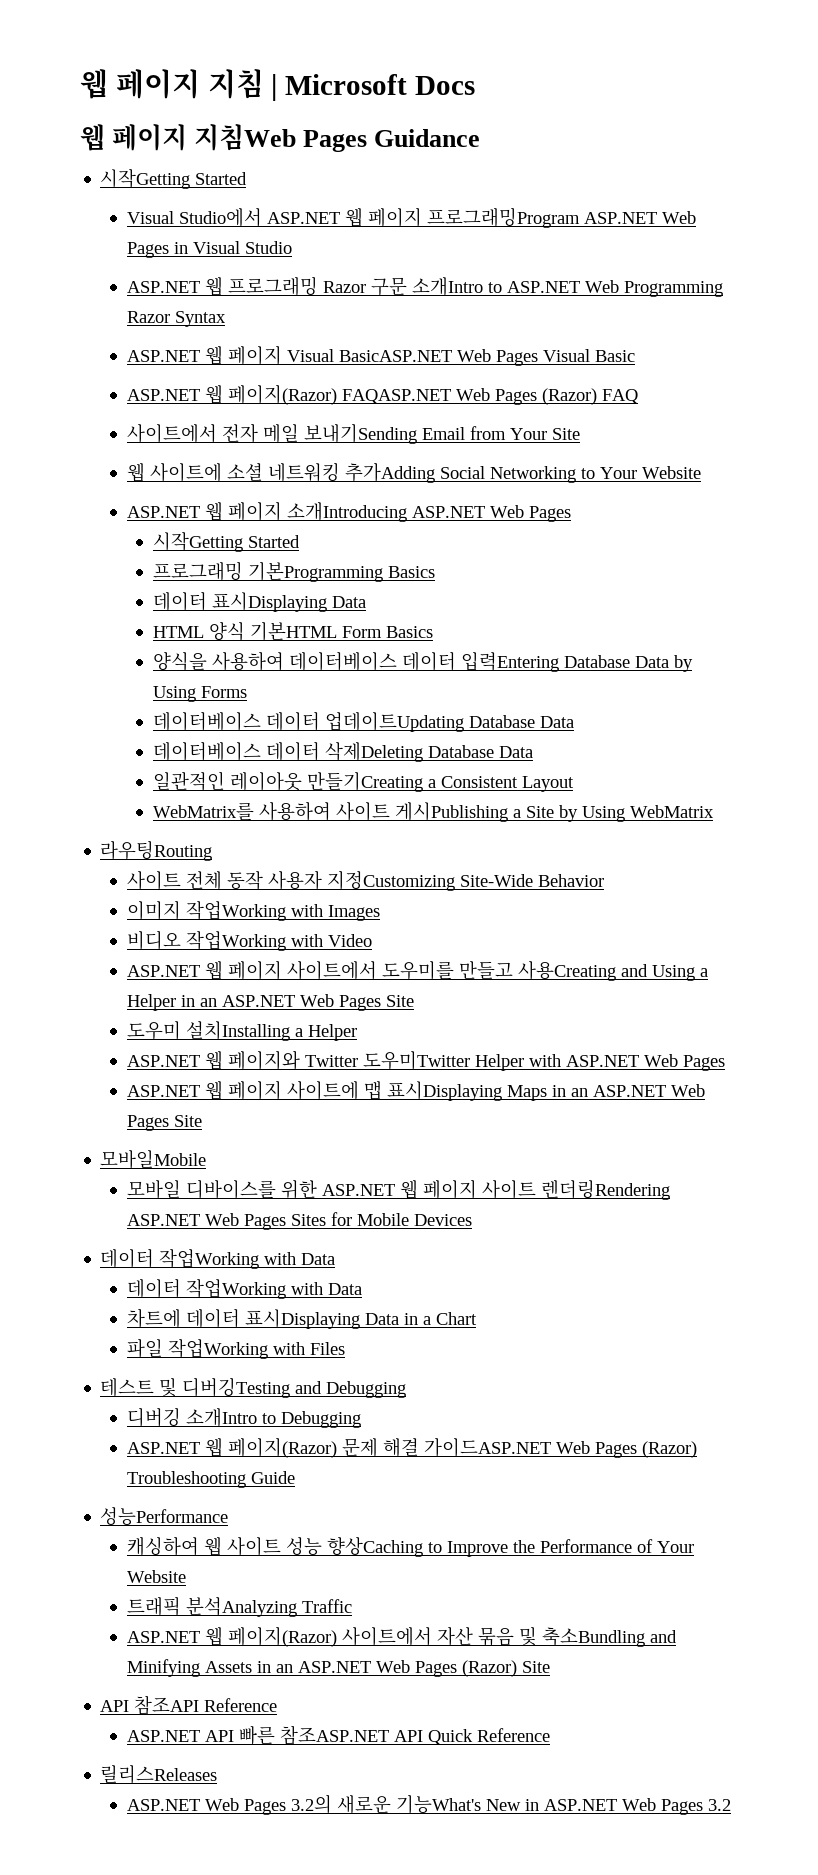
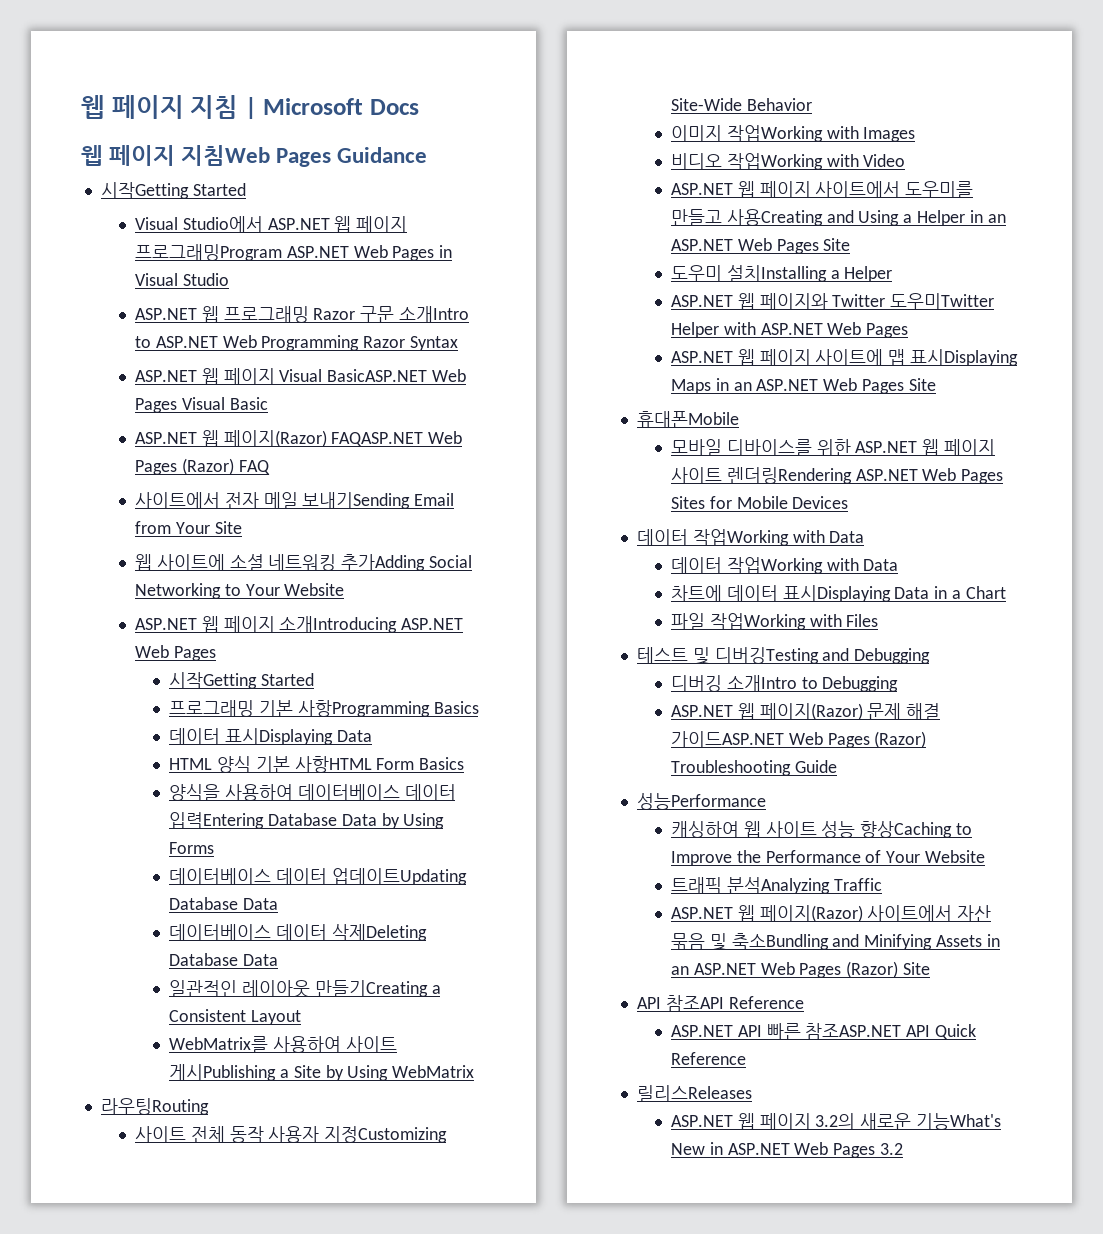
- 프로그래밍 기본Programming Basics
+ 프로그래밍 기본 사항Programming Basics
- HTML 양식 기본HTML Form Basics
+ HTML 양식 기본 사항HTML Form Basics
- 모바일Mobile
+ 휴대폰Mobile
- ASP.NET Web Pages 3.2의 새로운 기능What's New in ASP.NET Web Pages 3.2
+ ASP.NET 웹 페이지 3.2의 새로운 기능What's New in ASP.NET Web Pages 3.2

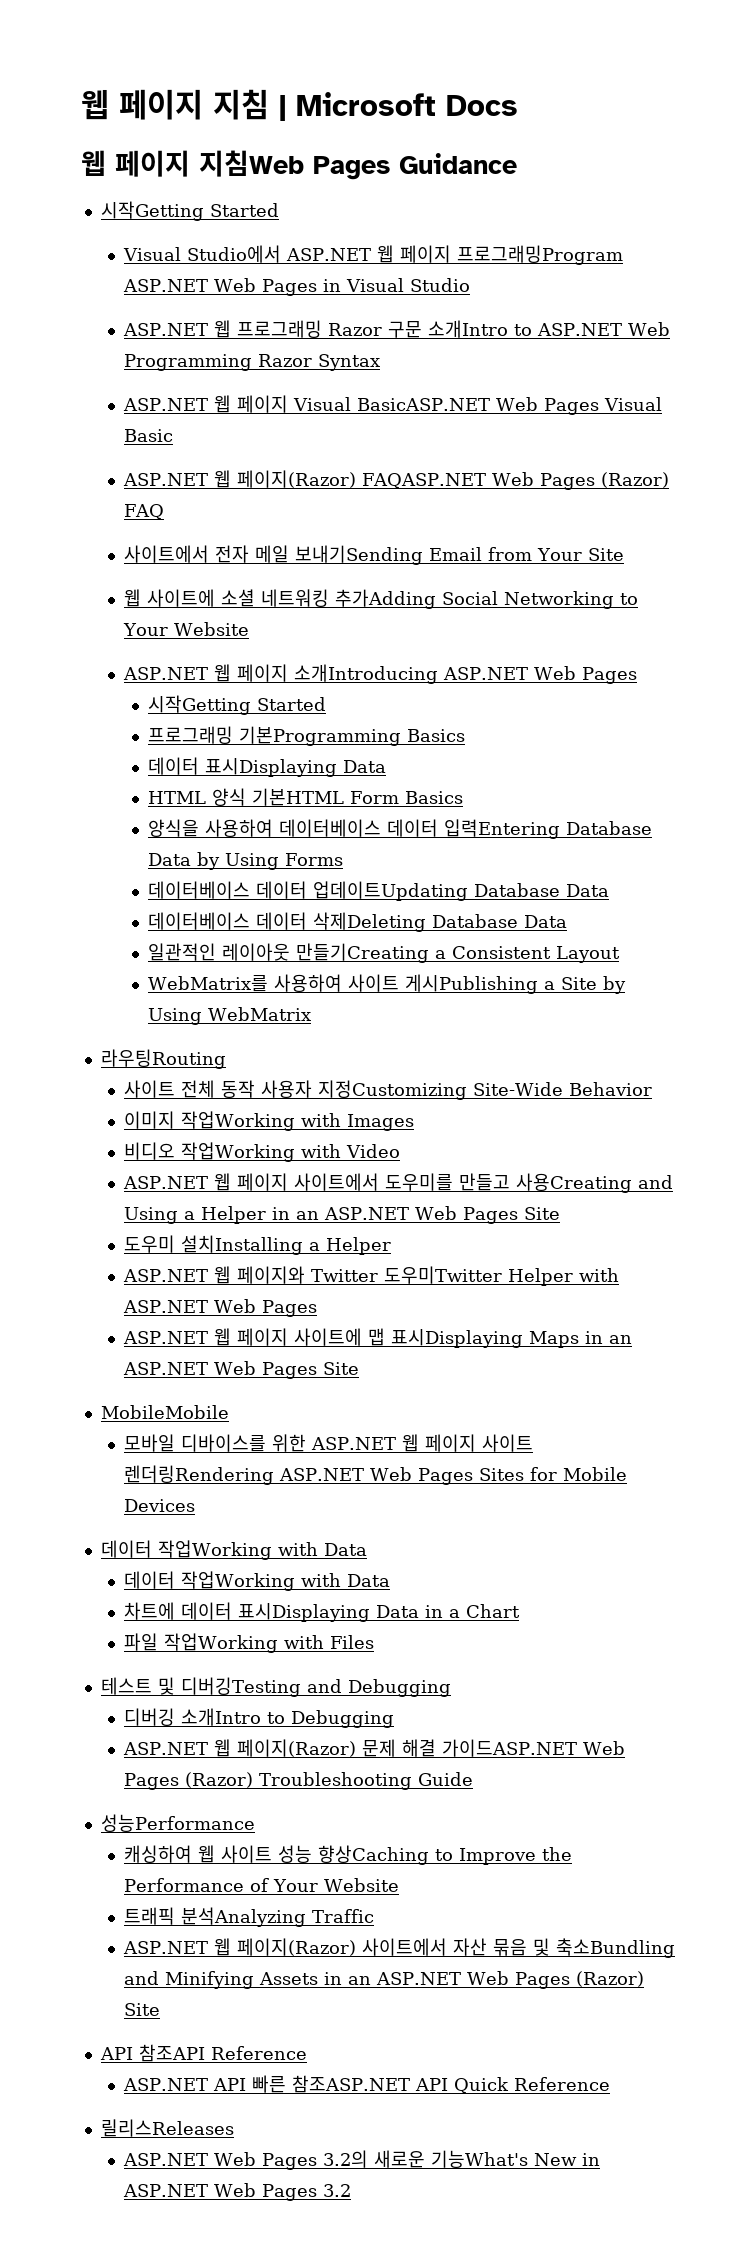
- 프로그래밍 기본 사항Programming Basics
+ 프로그래밍 기본Programming Basics
- HTML 양식 기본 사항HTML Form Basics
+ HTML 양식 기본HTML Form Basics
- 휴대폰Mobile
+ MobileMobile
- ASP.NET 웹 페이지 3.2의 새로운 기능What's New in ASP.NET Web Pages 3.2
+ ASP.NET Web Pages 3.2의 새로운 기능What's New in ASP.NET Web Pages 3.2

